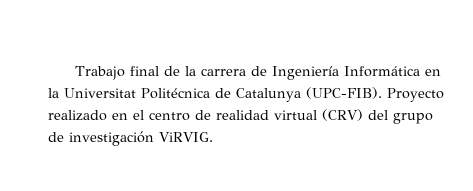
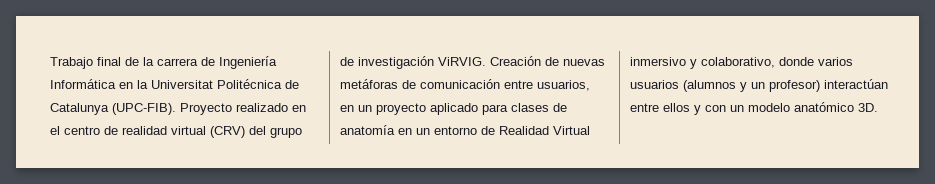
+ Creación de nuevas metáforas de comunicación entre usuarios, en un proyecto aplicado para clases de anatomía en un entorno de Realidad Virtual inmersivo y colaborativo, donde varios usuarios (alumnos y un profesor) interactúan entre ellos y con un modelo anatómico 3D.

